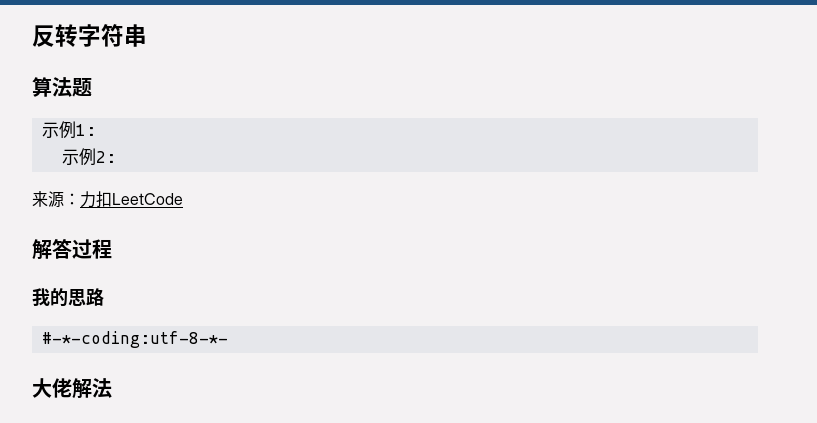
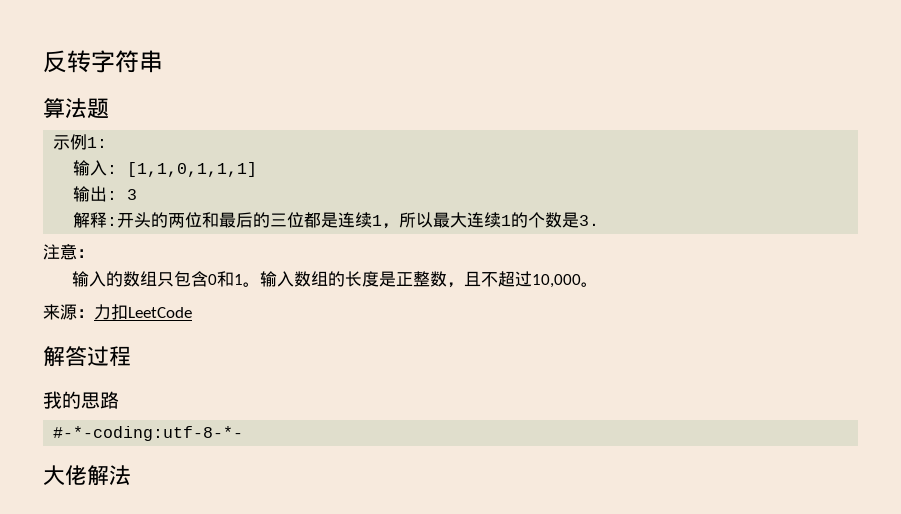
- 示例2:
+ 输入: [1,1,0,1,1,1]
+ 输出: 3
+ 解释:开头的两位和最后的三位都是连续1，所以最大连续1的个数是3.
+ 注意：
+ 输入的数组只包含0和1。输入数组的长度是正整数，且不超过10,000。

